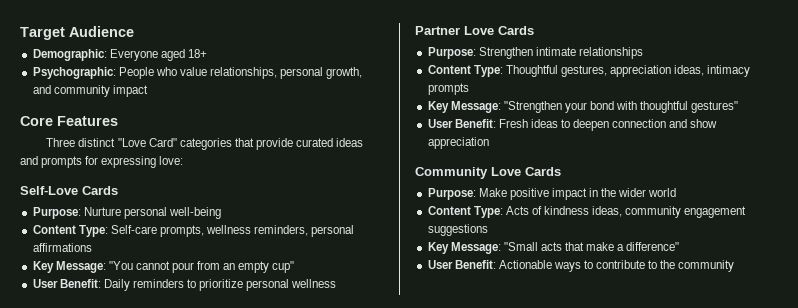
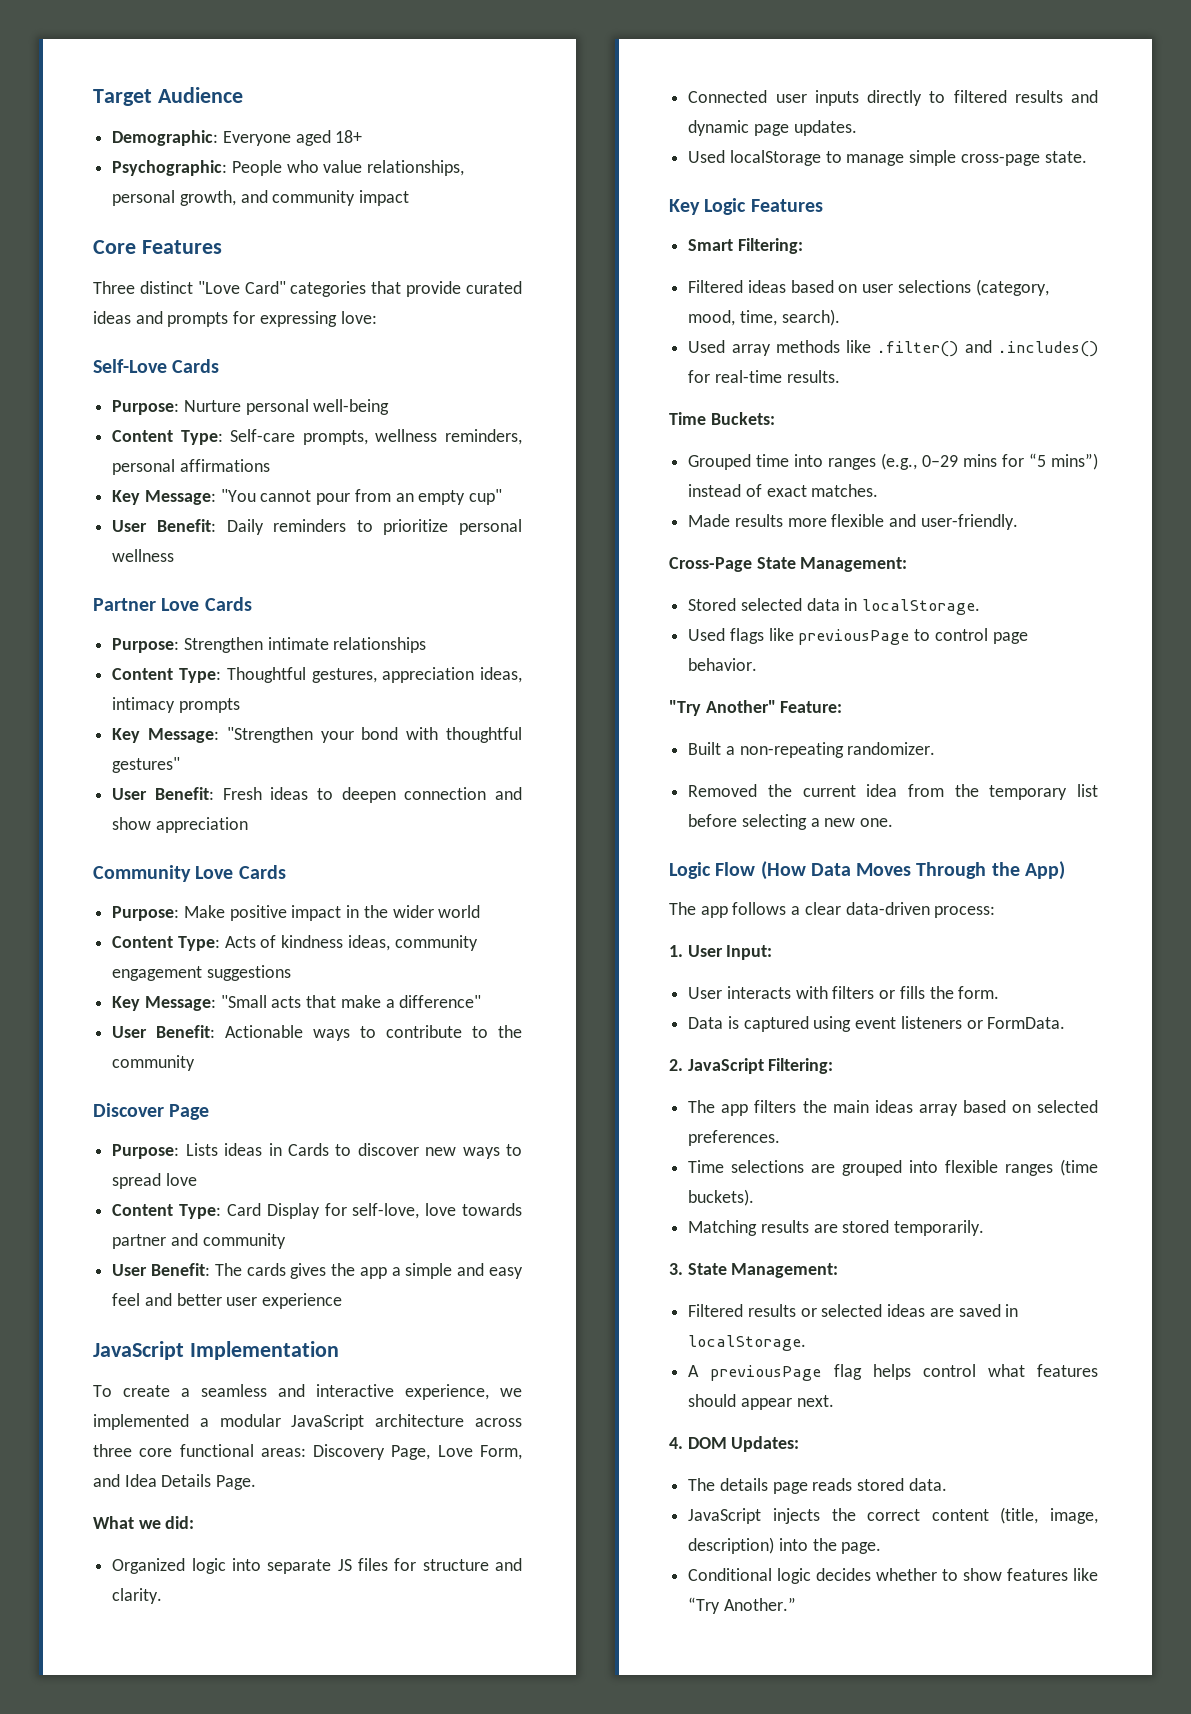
+ Discover Page
+ Purpose: Lists ideas in Cards to discover new ways to spread love
+ Content Type: Card Display for self-love, love towards partner and community
+ User Benefit: The cards gives the app a simple and easy feel and better user experience
+ JavaScript Implementation
+ To create a seamless and interactive experience, we implemented a modular JavaScript architecture across three core functional areas: Discovery Page, Love Form, and Idea Details Page.
+ What we did:
+ Organized logic into separate JS files for structure and clarity.
+ Connected user inputs directly to filtered results and dynamic page updates.
+ Used localStorage to manage simple cross-page state.
+ Key Logic Features
+ Smart Filtering:
+ Filtered ideas based on user selections (category, mood, time, search).
+ Used array methods like .filter() and .includes() for real-time results.
+ Time Buckets:
+ Grouped time into ranges (e.g., 0–29 mins for “5 mins”) instead of exact matches.
+ Made results more flexible and user-friendly.
+ Cross-Page State Management:
+ Stored selected data in localStorage.
+ Used flags like previousPage to control page behavior.
+ "Try Another" Feature:
+ Built a non-repeating randomizer.
+ Removed the current idea from the temporary list before selecting a new one.
+ Logic Flow (How Data Moves Through the App)
+ The app follows a clear data-driven process:
+ 1. User Input:
+ User interacts with filters or fills the form.
+ Data is captured using event listeners or FormData.
+ 2. JavaScript Filtering:
+ The app filters the main ideas array based on selected preferences.
+ Time selections are grouped into flexible ranges (time buckets).
+ Matching results are stored temporarily.
+ 3. State Management:
+ Filtered results or selected ideas are saved in localStorage.
+ A previousPage flag helps control what features should appear next.
+ 4. DOM Updates:
+ The details page reads stored data.
+ JavaScript injects the correct content (title, image, description) into the page.
+ Conditional logic decides whether to show features like “Try Another.”

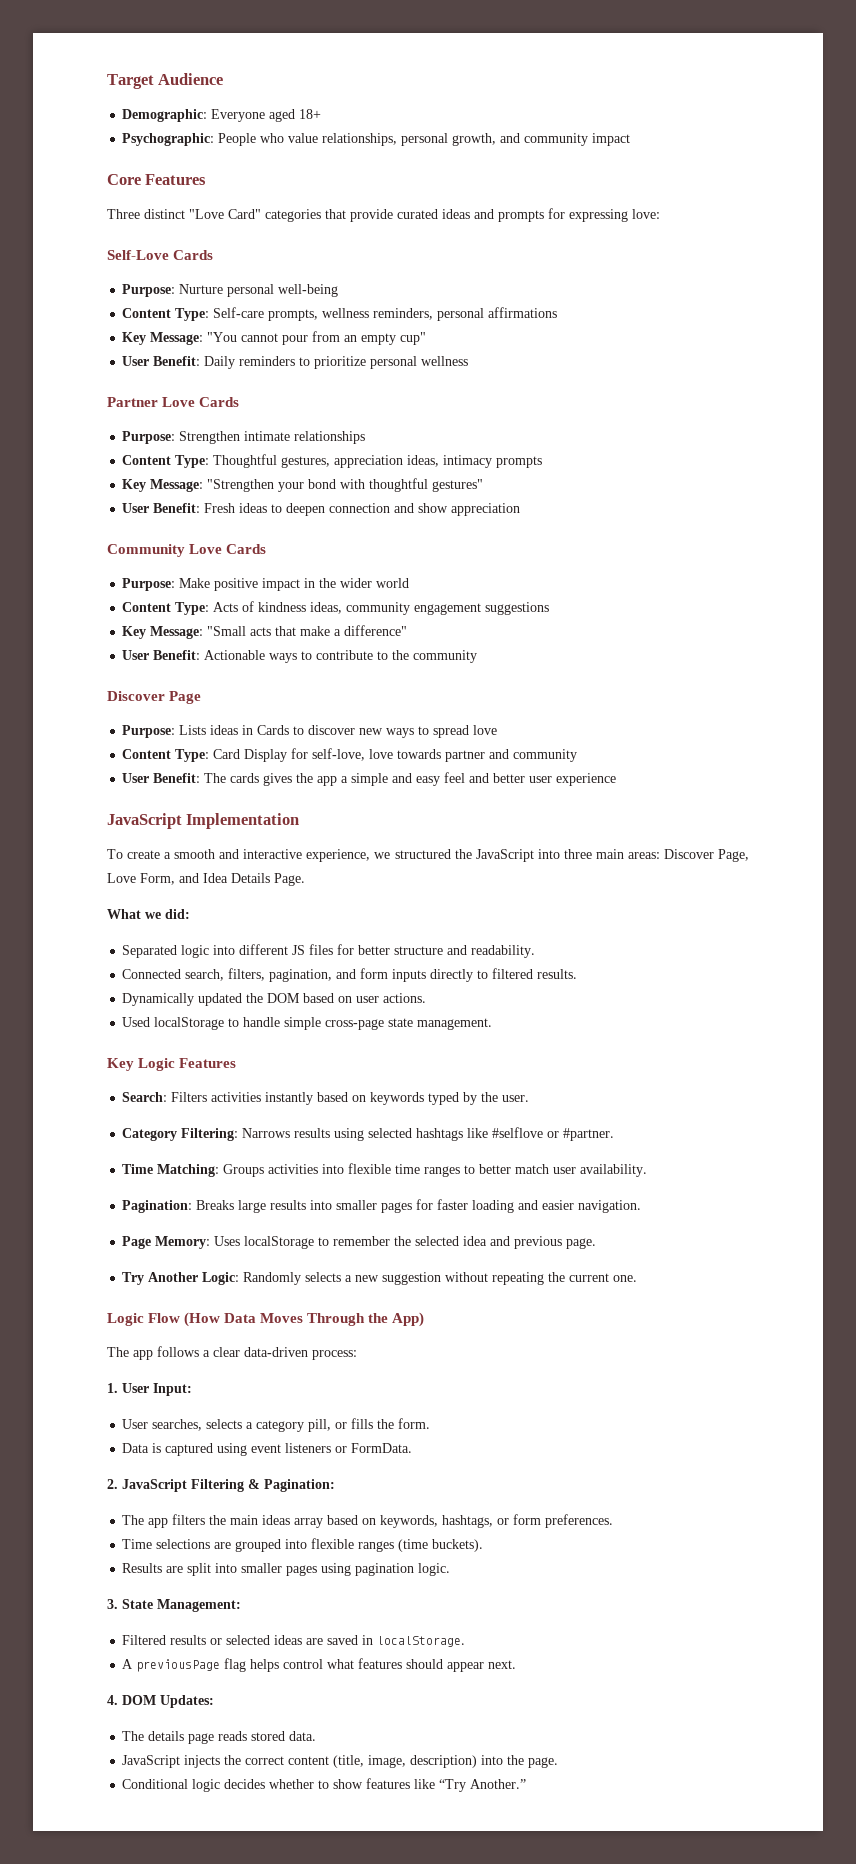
- To create a seamless and interactive experience, we implemented a modular JavaScript architecture across three core functional areas: Discovery Page, Love Form, and Idea Details Page.
+ To create a smooth and interactive experience, we structured the JavaScript into three main areas: Discover Page, Love Form, and Idea Details Page.
- Organized logic into separate JS files for structure and clarity.
+ Separated logic into different JS files for better structure and readability.
- Connected user inputs directly to filtered results and dynamic page updates.
+ Connected search, filters, pagination, and form inputs directly to filtered results.
+ Dynamically updated the DOM based on user actions.
- Used localStorage to manage simple cross-page state.
+ Used localStorage to handle simple cross-page state management.
- Smart Filtering:
- Filtered ideas based on user selections (category, mood, time, search).
- Used array methods like .filter() and .includes() for real-time results.
- Time Buckets:
- Grouped time into ranges (e.g., 0–29 mins for “5 mins”) instead of exact matches.
- Made results more flexible and user-friendly.
- Cross-Page State Management:
- Stored selected data in localStorage.
- Used flags like previousPage to control page behavior.
- "Try Another" Feature:
- Built a non-repeating randomizer.
- Removed the current idea from the temporary list before selecting a new one.
+ Search: Filters activities instantly based on keywords typed by the user.
+ Category Filtering: Narrows results using selected hashtags like #selflove or #partner.
+ Time Matching: Groups activities into flexible time ranges to better match user availability.
+ Pagination: Breaks large results into smaller pages for faster loading and easier navigation.
+ Page Memory: Uses localStorage to remember the selected idea and previous page.
+ Try Another Logic: Randomly selects a new suggestion without repeating the current one.
- User interacts with filters or fills the form.
+ User searches, selects a category pill, or fills the form.
- 2. JavaScript Filtering:
+ 2. JavaScript Filtering & Pagination:
- The app filters the main ideas array based on selected preferences.
+ The app filters the main ideas array based on keywords, hashtags, or form preferences.
- Matching results are stored temporarily.
+ Results are split into smaller pages using pagination logic.

